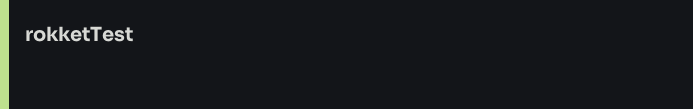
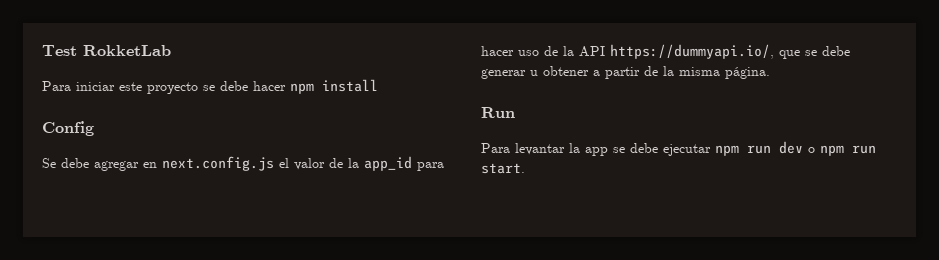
- rokketTest
+ Test RokketLab
+ Para iniciar este proyecto se debe hacer npm install
+ Config
+ Se debe agregar en next.config.js el valor de la app_id para hacer uso de la API https://dummyapi.io/, que se debe generar u obtener a partir de la misma página.
+ Run
+ Para levantar la app se debe ejecutar npm run dev o npm run start.

